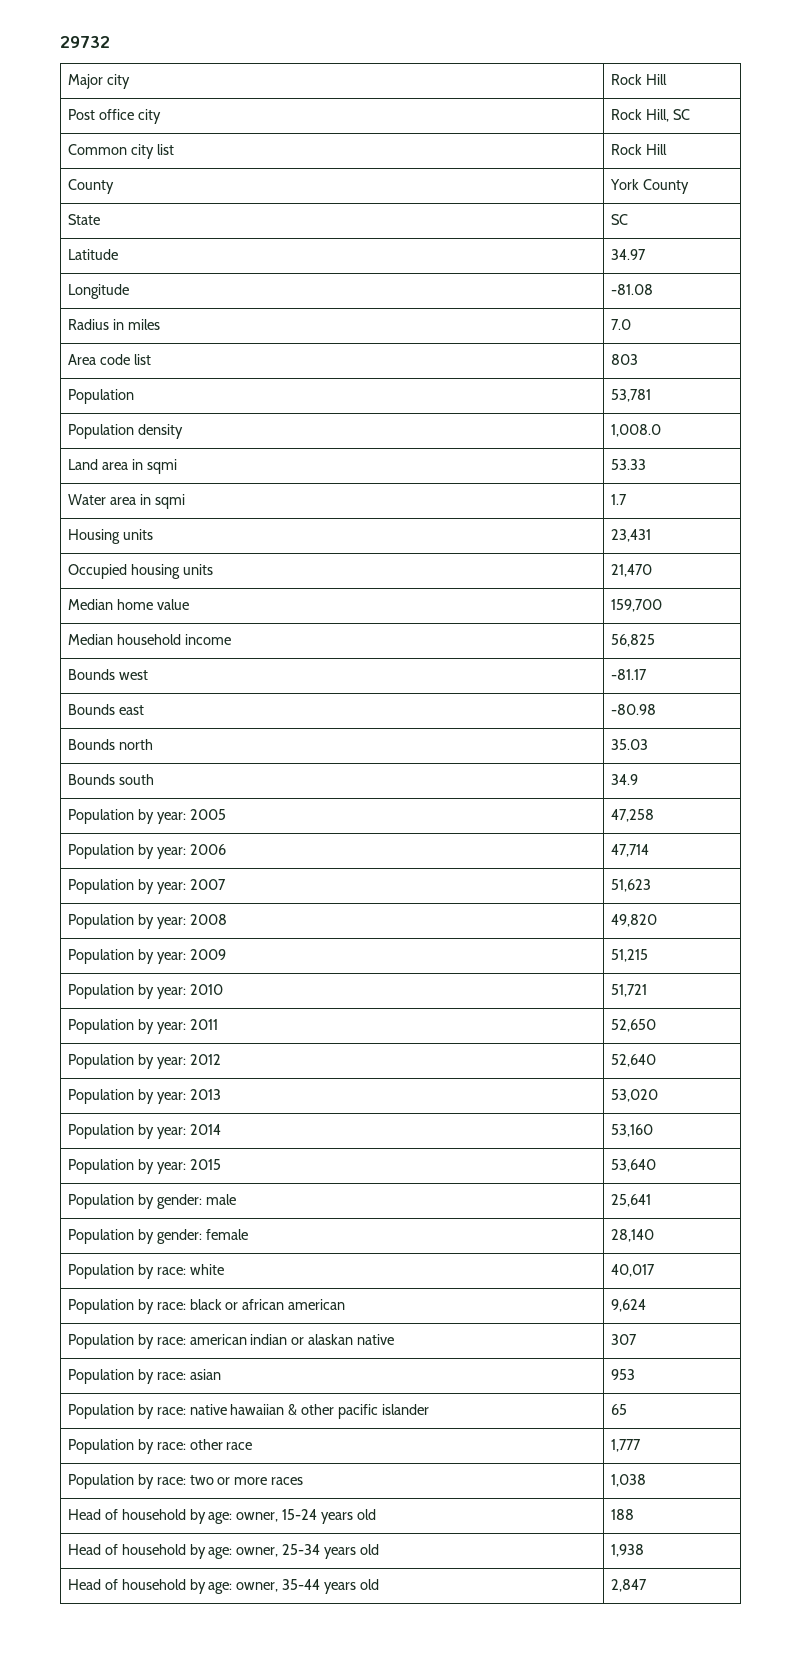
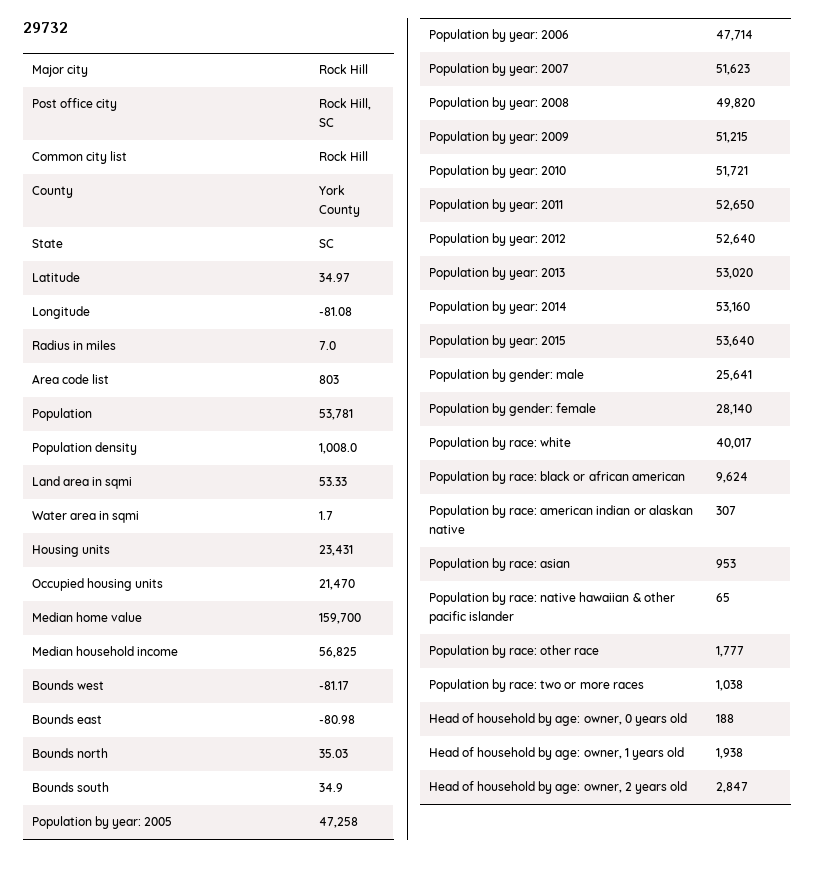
- Head of household by age: owner, 15-24 years old | 188
+ Head of household by age: owner, 0 years old | 188
- Head of household by age: owner, 25-34 years old | 1,938
+ Head of household by age: owner, 1 years old | 1,938
- Head of household by age: owner, 35-44 years old | 2,847
+ Head of household by age: owner, 2 years old | 2,847

